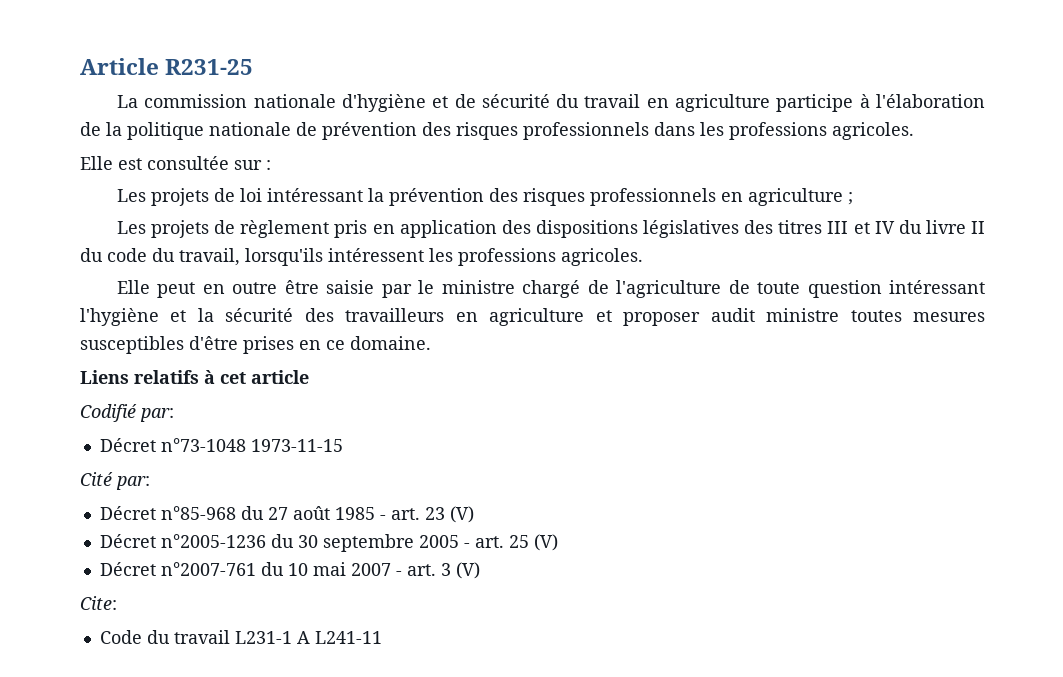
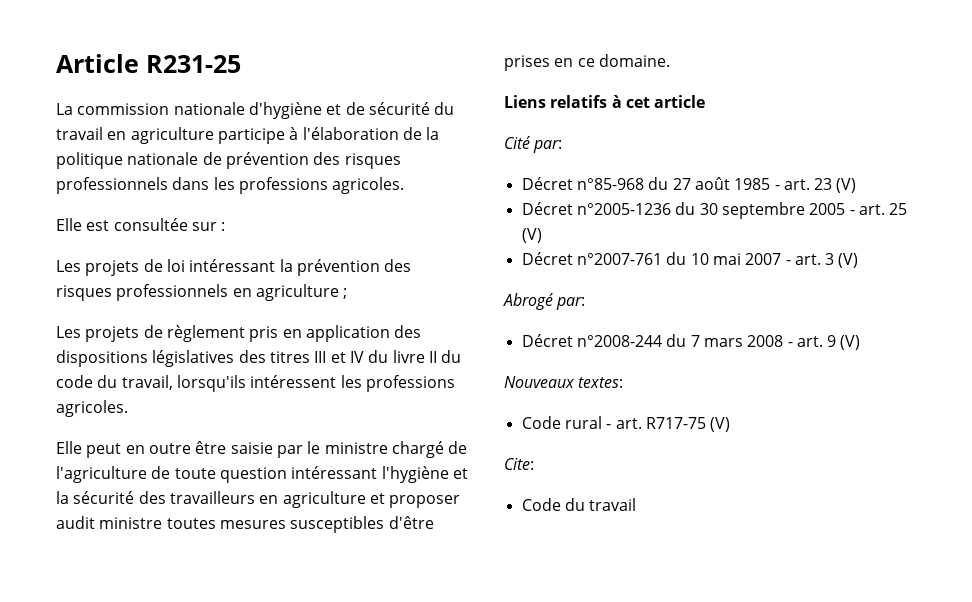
- Codifié par:
- Décret n°73-1048 1973-11-15
+ Abrogé par:
+ Décret n°2008-244 du 7 mars 2008 - art. 9 (V)
+ Nouveaux textes:
+ Code rural - art. R717-75 (V)
- Code du travail L231-1 A L241-11
+ Code du travail

